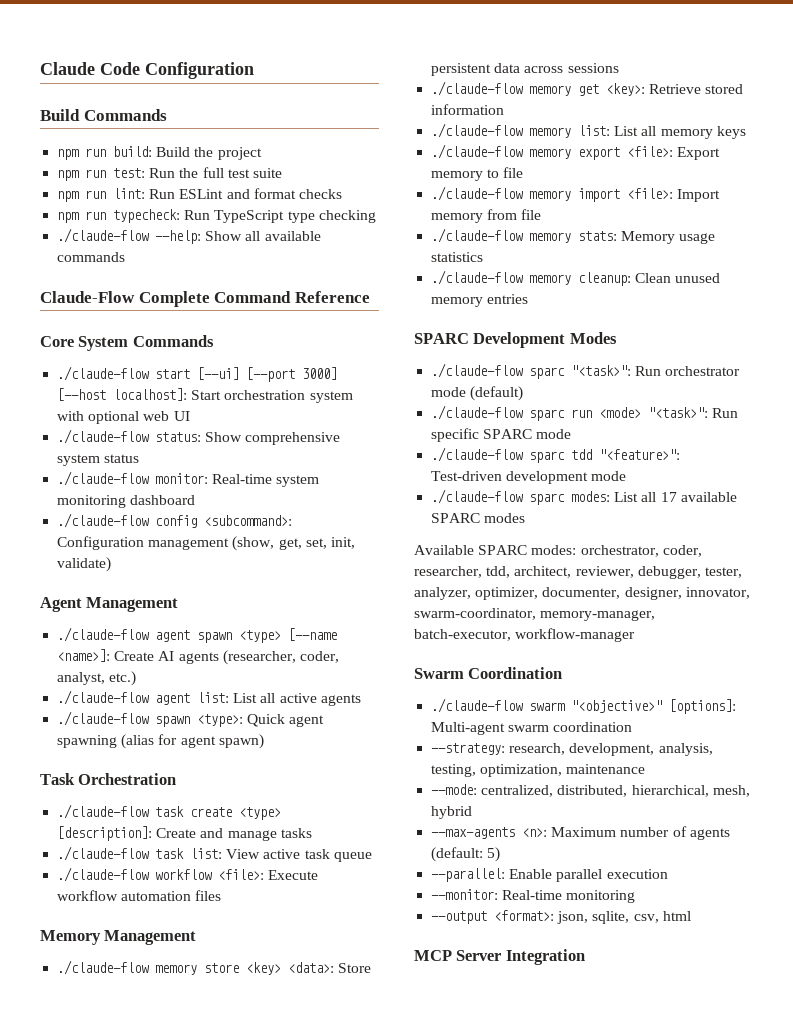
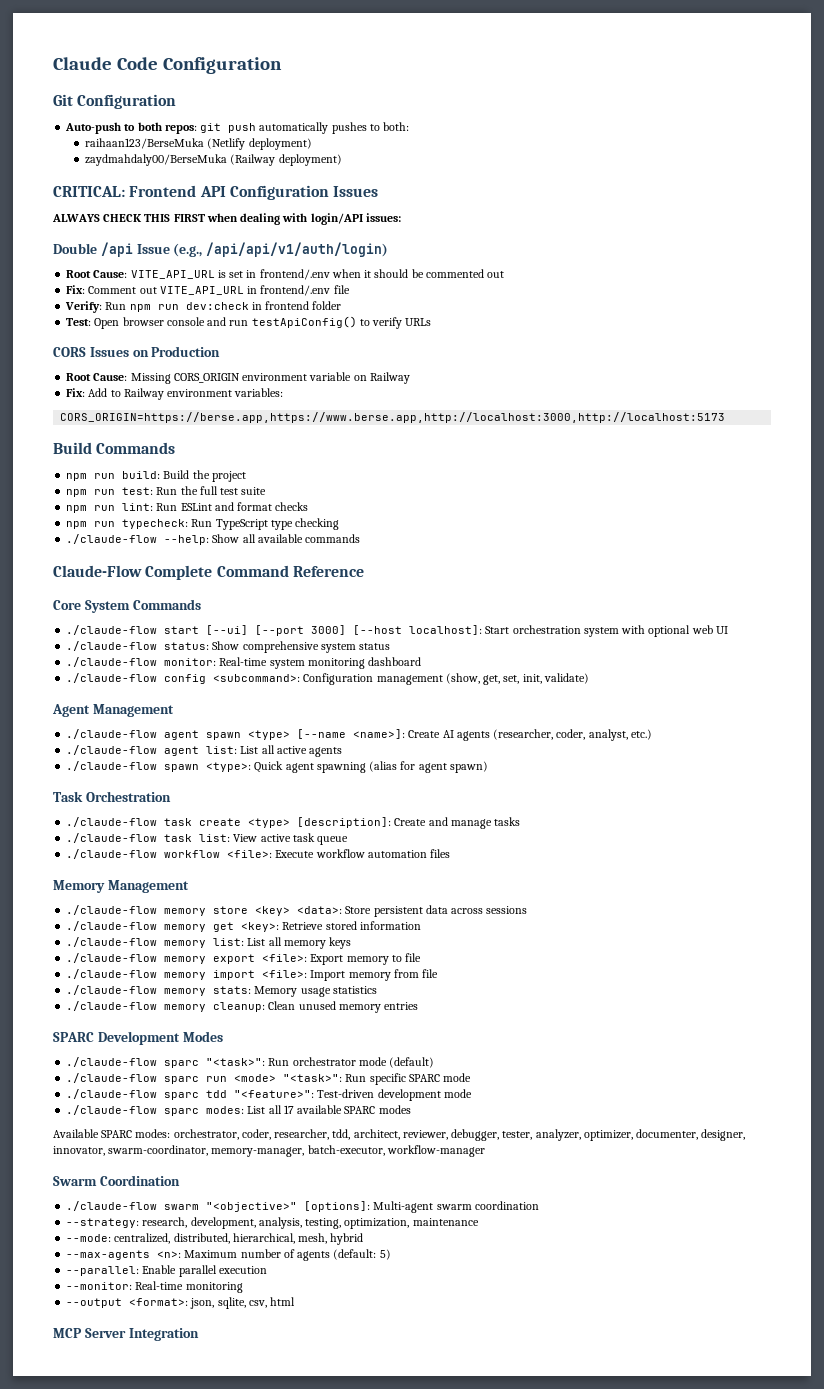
+ Git Configuration
+ Auto-push to both repos: git push automatically pushes to both:
+ raihaan123/BerseMuka (Netlify deployment)
+ zaydmahdaly00/BerseMuka (Railway deployment)
+ CRITICAL: Frontend API Configuration Issues
+ ALWAYS CHECK THIS FIRST when dealing with login/API issues:
+ Double /api Issue (e.g., /api/api/v1/auth/login)
+ Root Cause: VITE_API_URL is set in frontend/.env when it should be commented out
+ Fix: Comment out VITE_API_URL in frontend/.env file
+ Verify: Run npm run dev:check in frontend folder
+ Test: Open browser console and run testApiConfig() to verify URLs
+ CORS Issues on Production
+ Root Cause: Missing CORS_ORIGIN environment variable on Railway
+ Fix: Add to Railway environment variables:
+ CORS_ORIGIN=https://berse.app,https://www.berse.app,http://localhost:3000,http://localhost:5173

